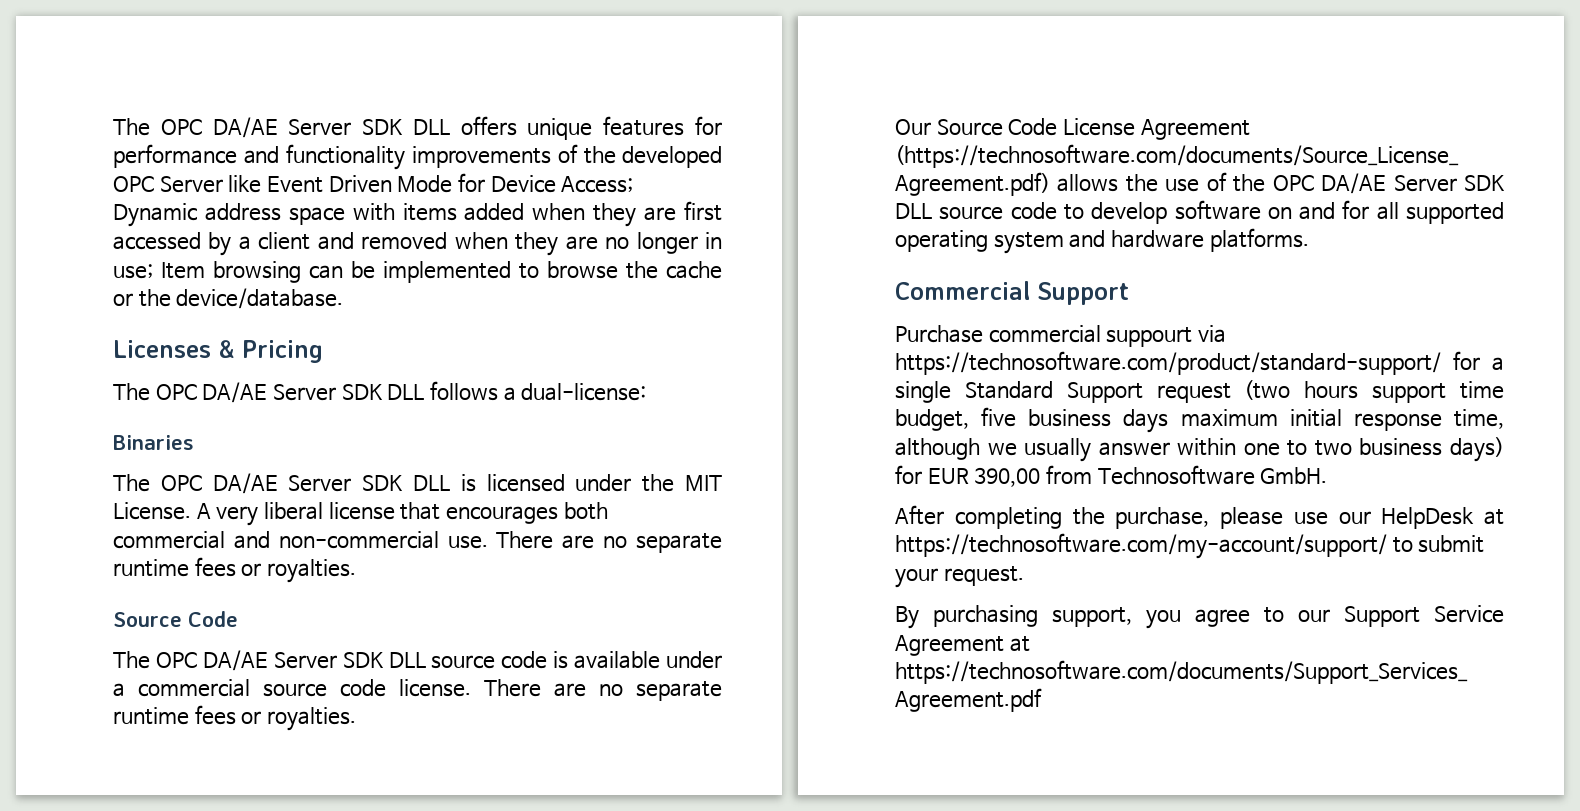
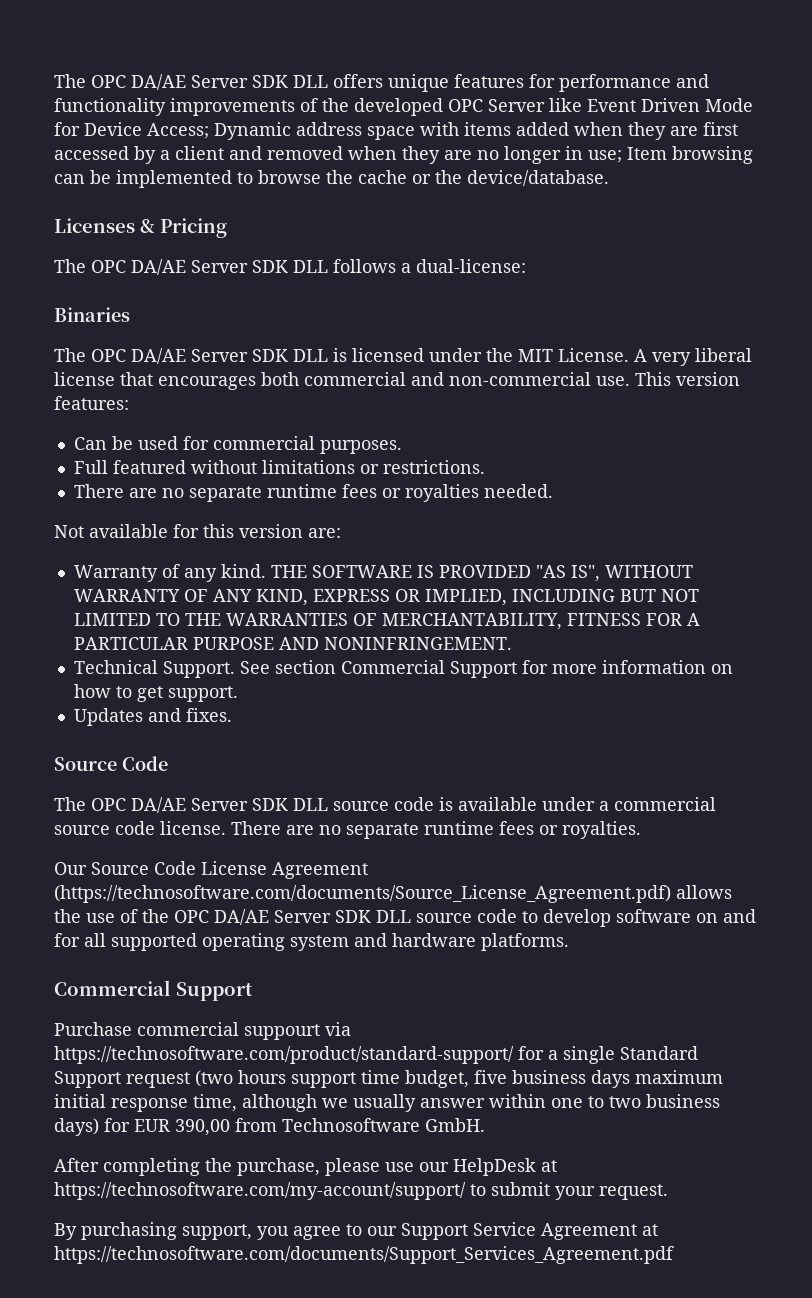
- A very liberal license that encourages both commercial and non-commercial use. There are no separate runtime fees or royalties.
+ A very liberal license that encourages both commercial and non-commercial use. This version features:
+ Can be used for commercial purposes.
+ Full featured without limitations or restrictions.
+ There are no separate runtime fees or royalties needed.
+ Not available for this version are:
+ Warranty of any kind. THE SOFTWARE IS PROVIDED "AS IS", WITHOUT WARRANTY OF ANY KIND, EXPRESS OR IMPLIED, INCLUDING BUT NOT LIMITED TO THE WARRANTIES OF MERCHANTABILITY, FITNESS FOR A PARTICULAR PURPOSE AND NONINFRINGEMENT.
+ Technical Support. See section Commercial Support for more information on how to get support.
+ Updates and fixes.

